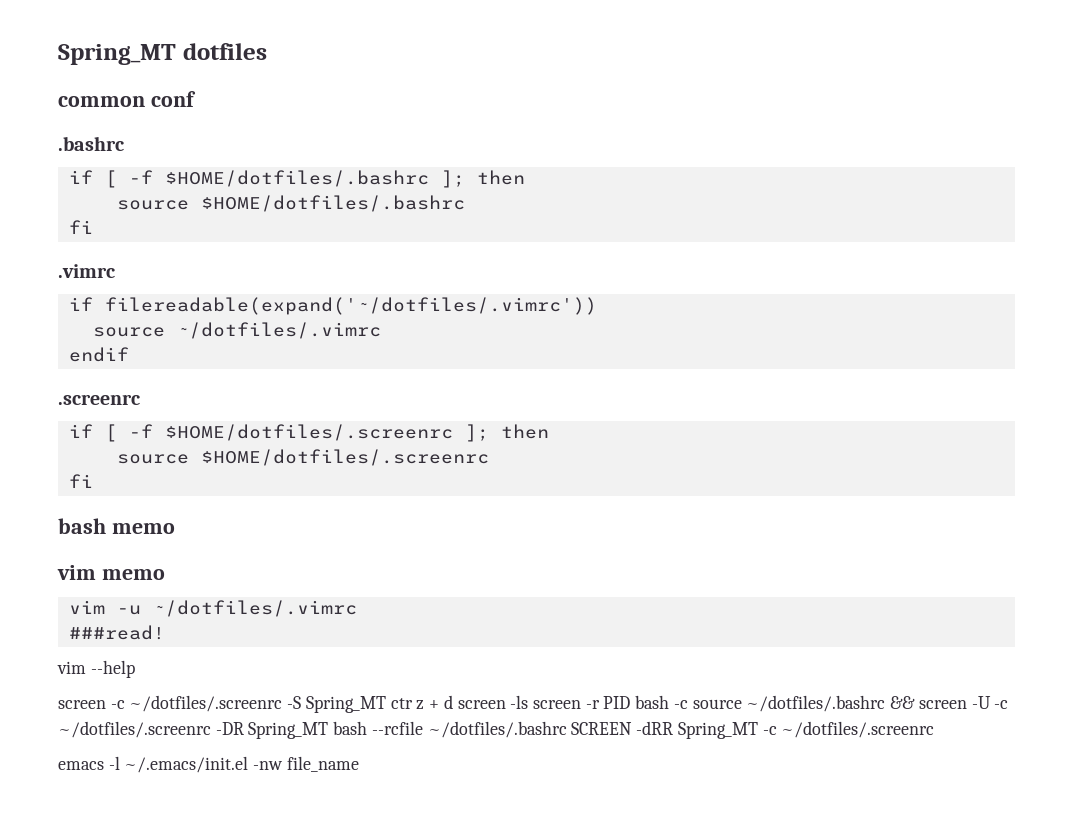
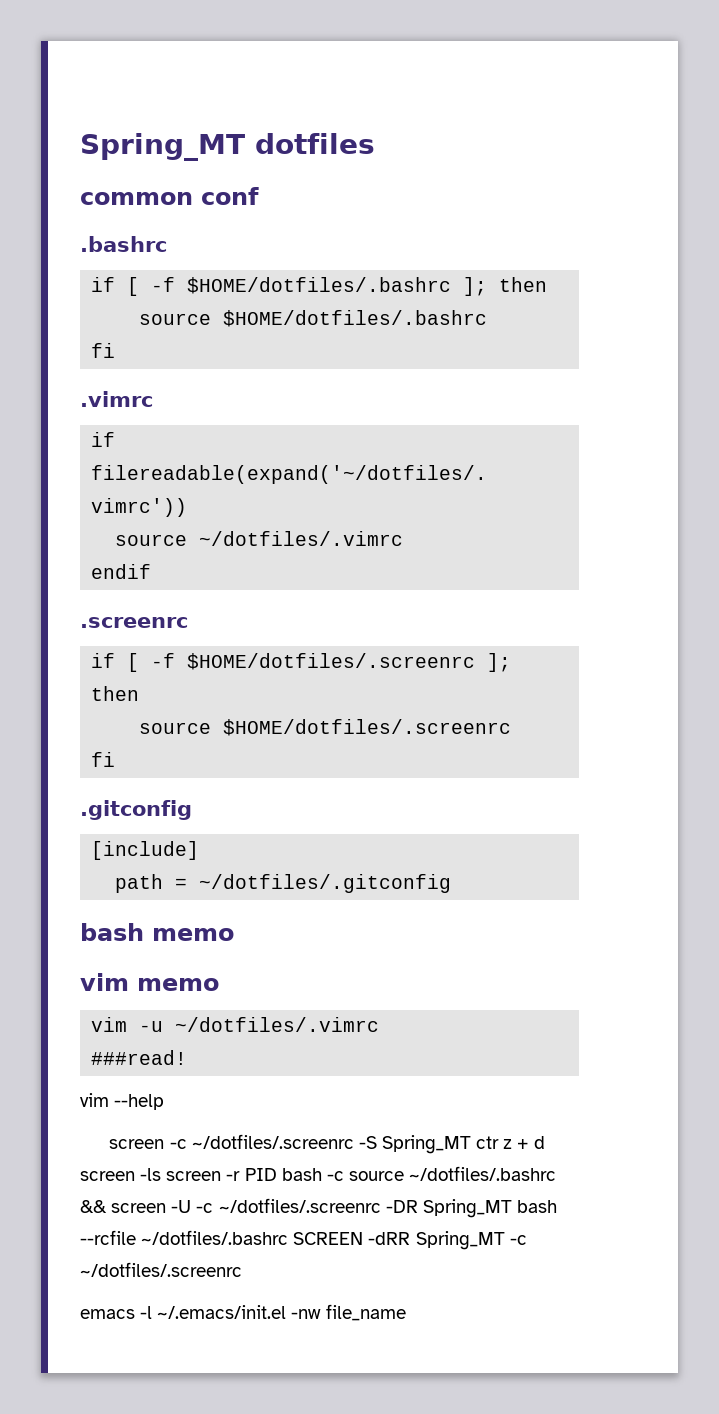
+ .gitconfig
+ [include]
+ path = ~/dotfiles/.gitconfig

